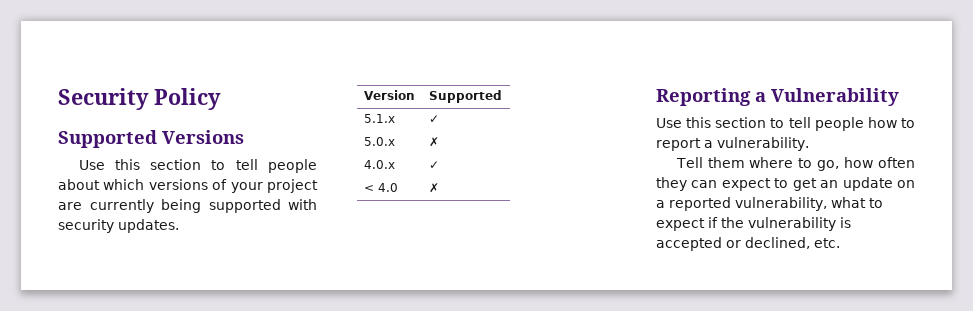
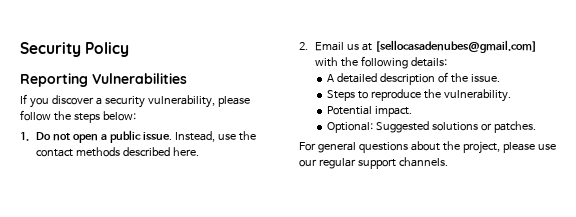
- Supported Versions
- Use this section to tell people about which versions of your project are currently being supported with security updates.
- Version | Supported
- 5.1.x | ✓
- 5.0.x | ✗
- 4.0.x | ✓
- < 4.0 | ✗
- Reporting a Vulnerability
- Use this section to tell people how to report a vulnerability.
- Tell them where to go, how often they can expect to get an update on a reported vulnerability, what to expect if the vulnerability is accepted or declined, etc.
+ Reporting Vulnerabilities
+ If you discover a security vulnerability, please follow the steps below:
+ 1. Do not open a public issue. Instead, use the contact methods described here.
+ 2. Email us at [sellocasadenubes@gmail.com] with the following details:
+ A detailed description of the issue.
+ Steps to reproduce the vulnerability.
+ Potential impact.
+ Optional: Suggested solutions or patches.
+ For general questions about the project, please use our regular support channels.

